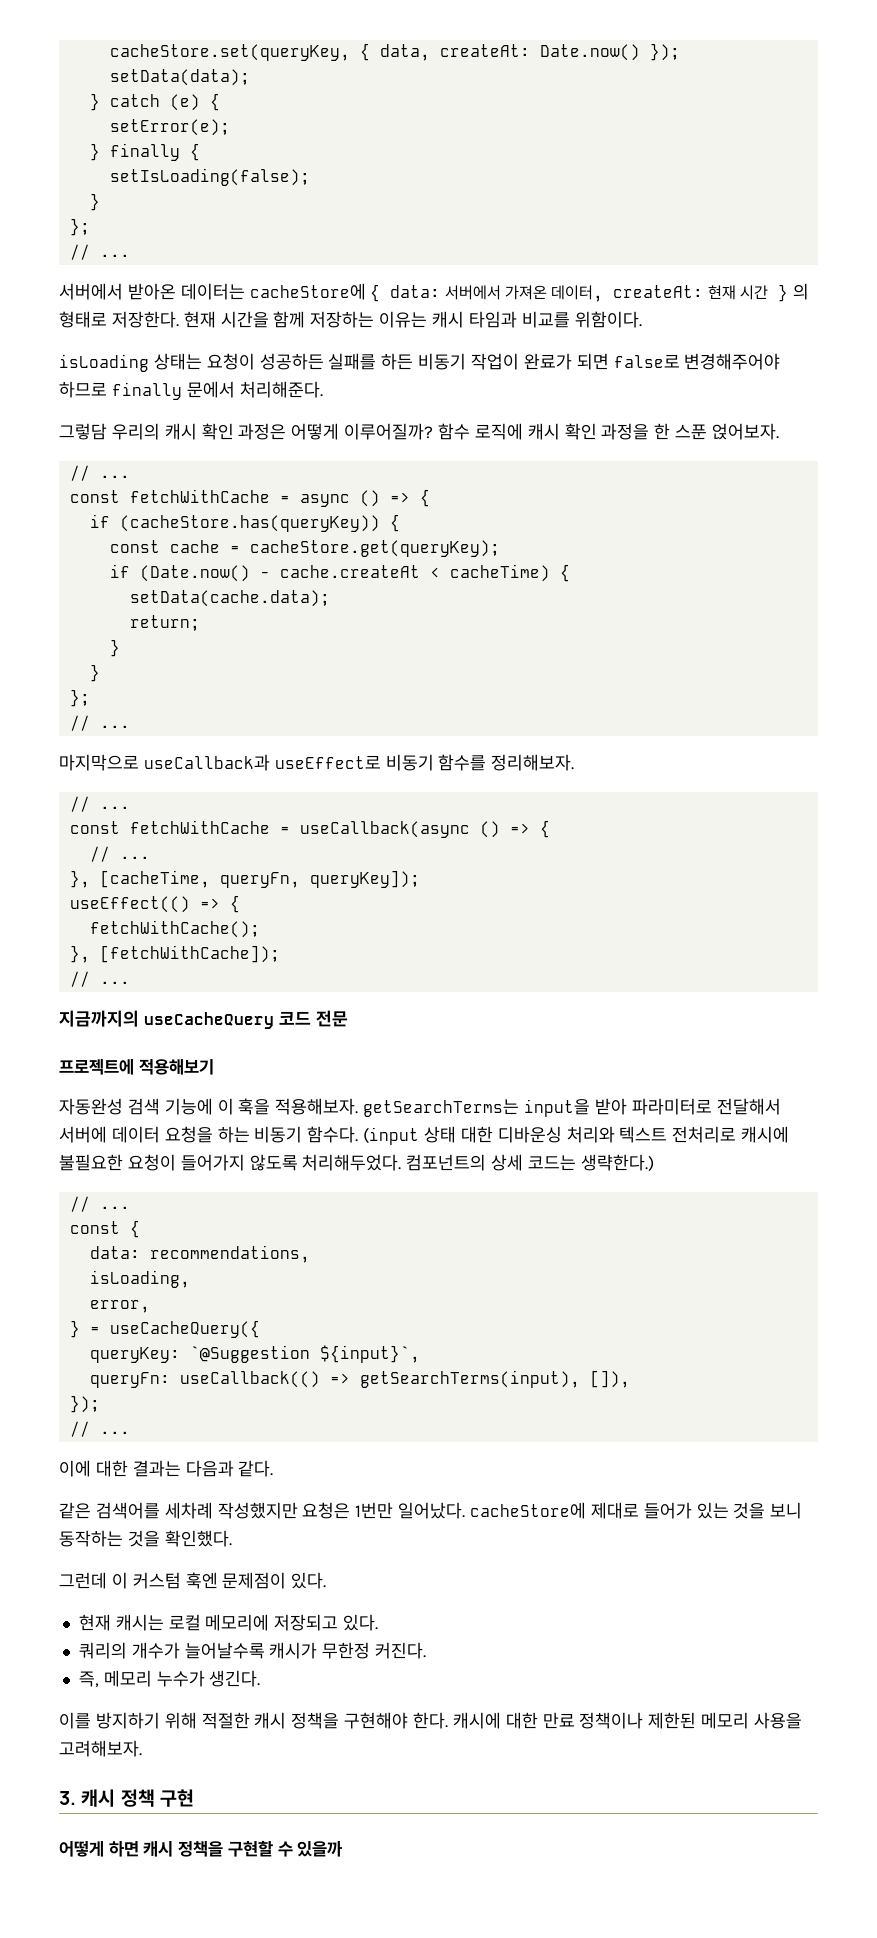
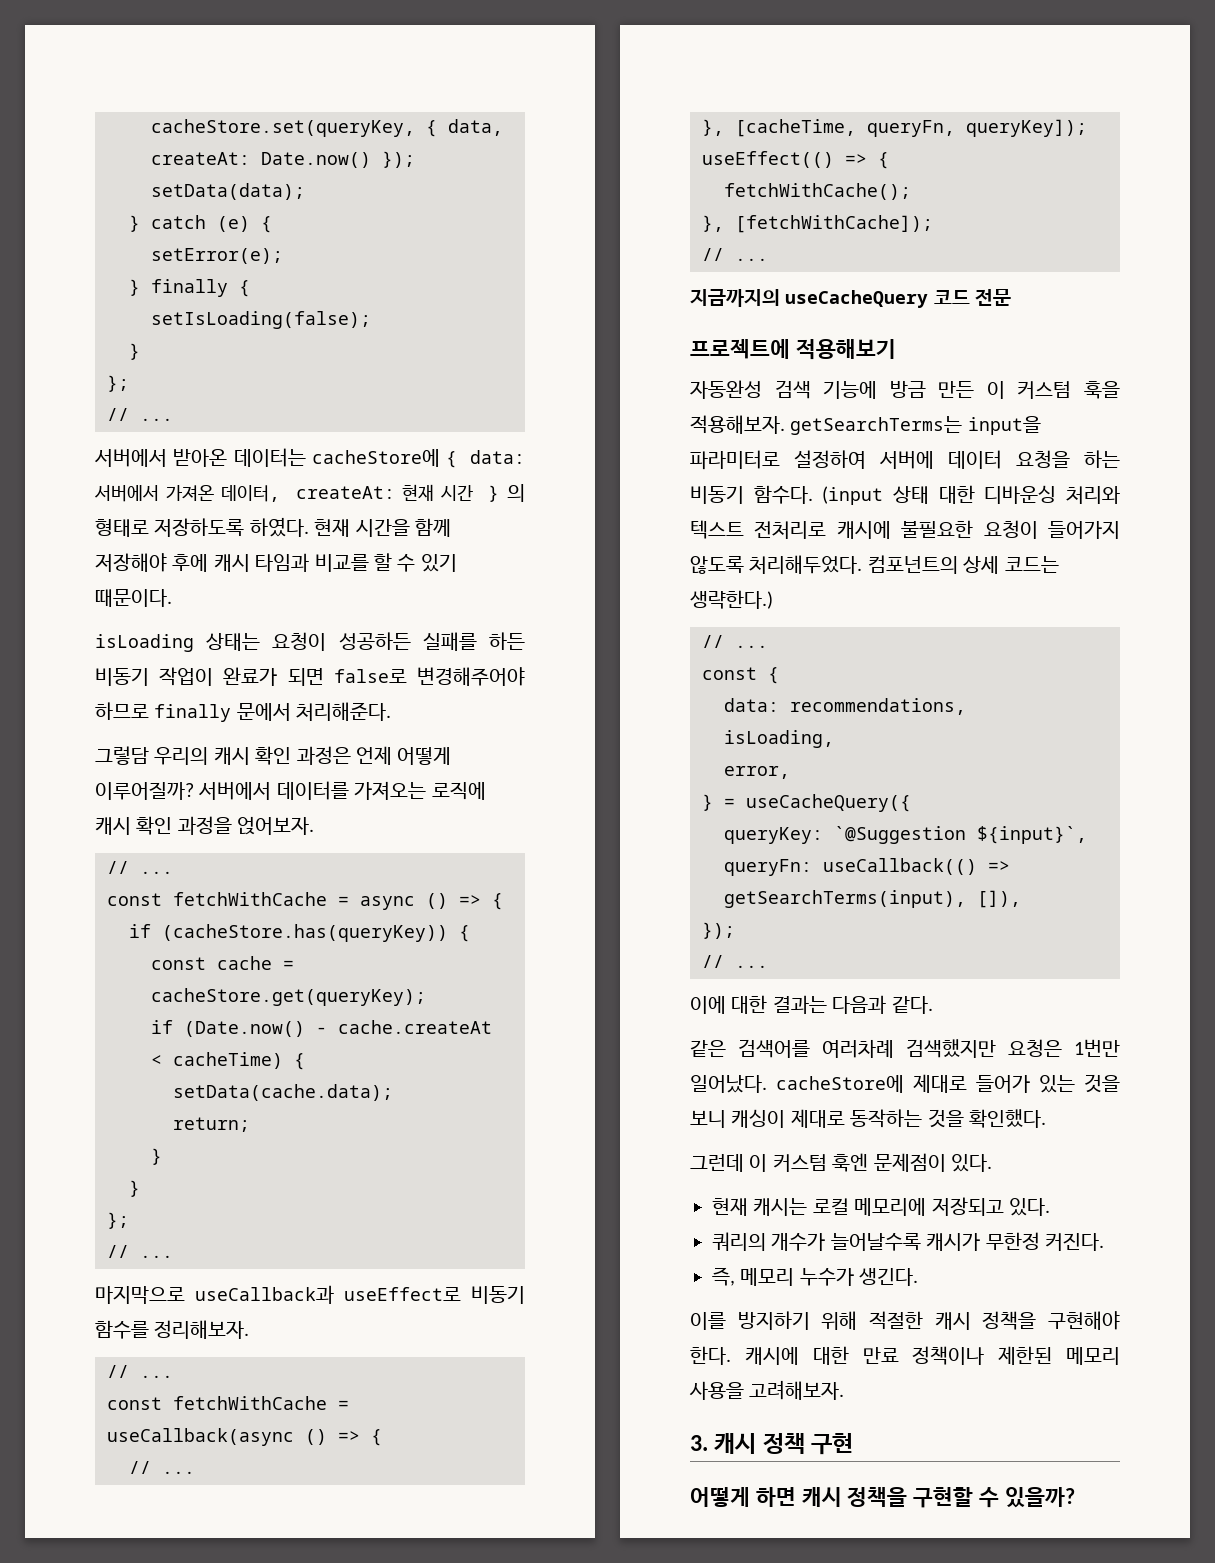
- 서버에서 받아온 데이터는 cacheStore에 { data: 서버에서 가져온 데이터, createAt: 현재 시간 } 의 형태로 저장한다.
+ 서버에서 받아온 데이터는 cacheStore에 { data: 서버에서 가져온 데이터, createAt: 현재 시간 } 의 형태로 저장하도록 하였다.
- 현재 시간을 함께 저장하는 이유는 캐시 타임과 비교를 위함이다.
+ 현재 시간을 함께 저장해야 후에 캐시 타임과 비교를 할 수 있기 때문이다.
- 그렇담 우리의 캐시 확인 과정은 어떻게 이루어질까?
+ 그렇담 우리의 캐시 확인 과정은 언제 어떻게 이루어질까?
- 함수 로직에 캐시 확인 과정을 한 스푼 얹어보자.
+ 서버에서 데이터를 가져오는 로직에 캐시 확인 과정을 얹어보자.
- 자동완성 검색 기능에 이 훅을 적용해보자. getSearchTerms는 input을 받아 파라미터로 전달해서 서버에 데이터 요청을 하는 비동기 함수다.
+ 자동완성 검색 기능에 방금 만든 이 커스텀 훅을 적용해보자. getSearchTerms는 input을 파라미터로 설정하여 서버에 데이터 요청을 하는 비동기 함수다.
- 같은 검색어를 세차례 작성했지만 요청은 1번만 일어났다. cacheStore에 제대로 들어가 있는 것을 보니 동작하는 것을 확인했다.
+ 같은 검색어를 여러차례 검색했지만 요청은 1번만 일어났다. cacheStore에 제대로 들어가 있는 것을 보니 캐싱이 제대로 동작하는 것을 확인했다.
- 어떻게 하면 캐시 정책을 구현할 수 있을까
+ 어떻게 하면 캐시 정책을 구현할 수 있을까?

